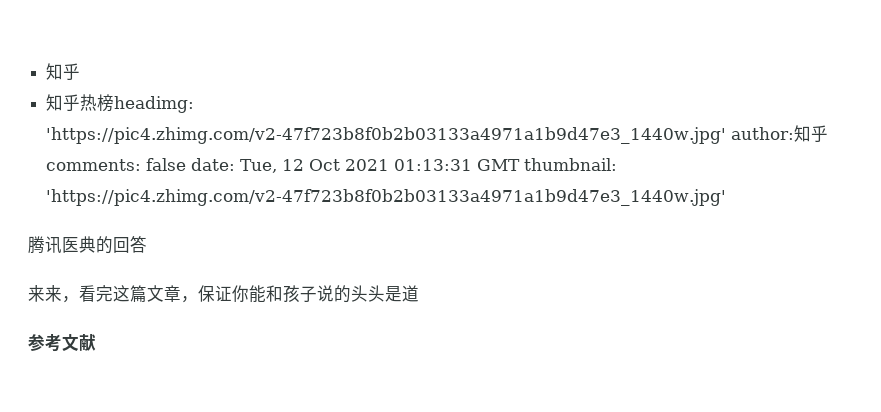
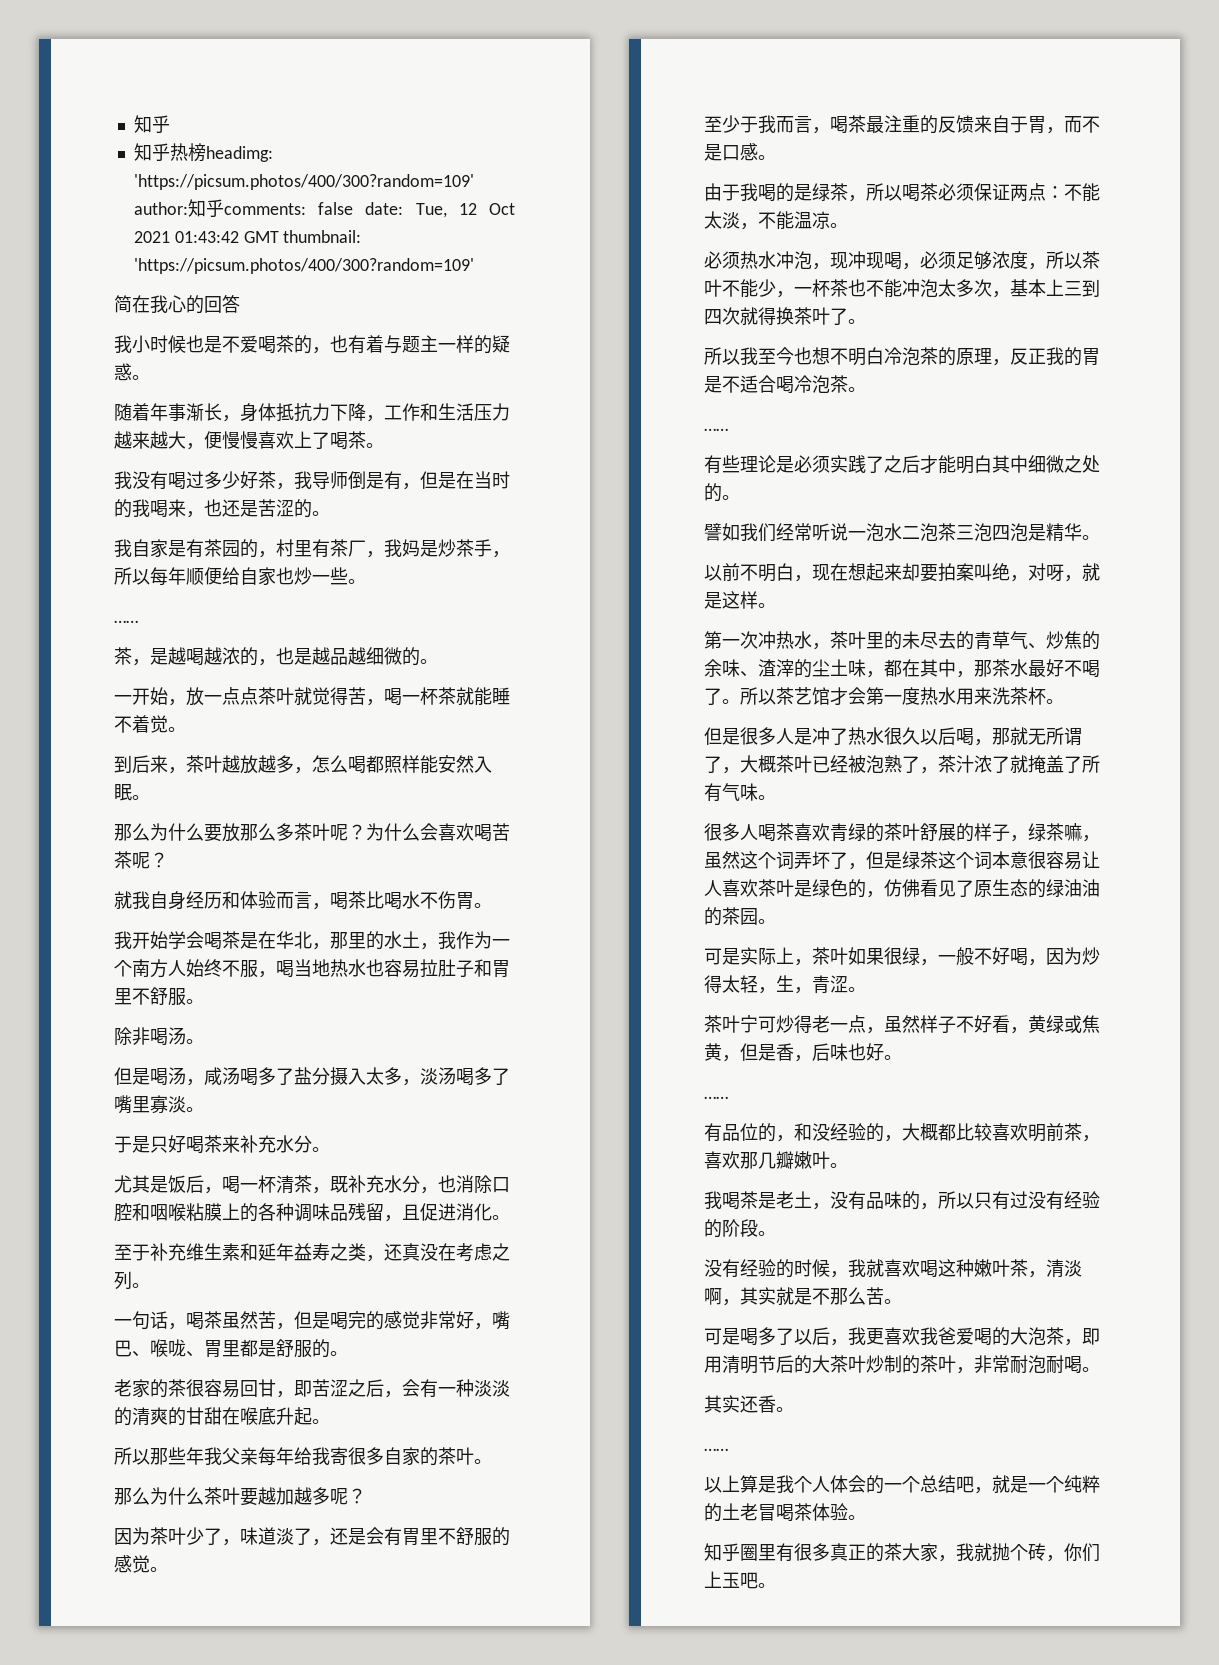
- 知乎热榜headimg: 'https://pic4.zhimg.com/v2-47f723b8f0b2b03133a4971a1b9d47e3_1440w.jpg' author:知乎comments: false date: Tue, 12 Oct 2021 01:13:31 GMT thumbnail: 'https://pic4.zhimg.com/v2-47f723b8f0b2b03133a4971a1b9d47e3_1440w.jpg'
- 腾讯医典的回答
+ 知乎热榜headimg: 'https://picsum.photos/400/300?random=109' author:知乎comments: false date: Tue, 12 Oct 2021 01:43:42 GMT thumbnail: 'https://picsum.photos/400/300?random=109'
+ 简在我心的回答
- 来来，看完这篇文章，保证你能和孩子说的头头是道
- 参考文献
+ 我小时候也是不爱喝茶的，也有着与题主一样的疑惑。
+ 随着年事渐长，身体抵抗力下降，工作和生活压力越来越大，便慢慢喜欢上了喝茶。
+ 我没有喝过多少好茶，我导师倒是有，但是在当时的我喝来，也还是苦涩的。
+ 我自家是有茶园的，村里有茶厂，我妈是炒茶手，所以每年顺便给自家也炒一些。
+ ……
+ 茶，是越喝越浓的，也是越品越细微的。
+ 一开始，放一点点茶叶就觉得苦，喝一杯茶就能睡不着觉。
+ 到后来，茶叶越放越多，怎么喝都照样能安然入眠。
+ 那么为什么要放那么多茶叶呢？为什么会喜欢喝苦茶呢？
+ 就我自身经历和体验而言，喝茶比喝水不伤胃。
+ 我开始学会喝茶是在华北，那里的水土，我作为一个南方人始终不服，喝当地热水也容易拉肚子和胃里不舒服。
+ 除非喝汤。
+ 但是喝汤，咸汤喝多了盐分摄入太多，淡汤喝多了嘴里寡淡。
+ 于是只好喝茶来补充水分。
+ 尤其是饭后，喝一杯清茶，既补充水分，也消除口腔和咽喉粘膜上的各种调味品残留，且促进消化。
+ 至于补充维生素和延年益寿之类，还真没在考虑之列。
+ 一句话，喝茶虽然苦，但是喝完的感觉非常好，嘴巴、喉咙、胃里都是舒服的。
+ 老家的茶很容易回甘，即苦涩之后，会有一种淡淡的清爽的甘甜在喉底升起。
+ 所以那些年我父亲每年给我寄很多自家的茶叶。
+ 那么为什么茶叶要越加越多呢？
+ 因为茶叶少了，味道淡了，还是会有胃里不舒服的感觉。
+ 至少于我而言，喝茶最注重的反馈来自于胃，而不是口感。
+ 由于我喝的是绿茶，所以喝茶必须保证两点：不能太淡，不能温凉。
+ 必须热水冲泡，现冲现喝，必须足够浓度，所以茶叶不能少，一杯茶也不能冲泡太多次，基本上三到四次就得换茶叶了。
+ 所以我至今也想不明白冷泡茶的原理，反正我的胃是不适合喝冷泡茶。
+ ……
+ 有些理论是必须实践了之后才能明白其中细微之处的。
+ 譬如我们经常听说一泡水二泡茶三泡四泡是精华。
+ 以前不明白，现在想起来却要拍案叫绝，对呀，就是这样。
+ 第一次冲热水，茶叶里的未尽去的青草气、炒焦的余味、渣滓的尘土味，都在其中，那茶水最好不喝了。所以茶艺馆才会第一度热水用来洗茶杯。
+ 但是很多人是冲了热水很久以后喝，那就无所谓了，大概茶叶已经被泡熟了，茶汁浓了就掩盖了所有气味。
+ 很多人喝茶喜欢青绿的茶叶舒展的样子，绿茶嘛，虽然这个词弄坏了，但是绿茶这个词本意很容易让人喜欢茶叶是绿色的，仿佛看见了原生态的绿油油的茶园。
+ 可是实际上，茶叶如果很绿，一般不好喝，因为炒得太轻，生，青涩。
+ 茶叶宁可炒得老一点，虽然样子不好看，黄绿或焦黄，但是香，后味也好。
+ ……
+ 有品位的，和没经验的，大概都比较喜欢明前茶，喜欢那几瓣嫩叶。
+ 我喝茶是老土，没有品味的，所以只有过没有经验的阶段。
+ 没有经验的时候，我就喜欢喝这种嫩叶茶，清淡啊，其实就是不那么苦。
+ 可是喝多了以后，我更喜欢我爸爱喝的大泡茶，即用清明节后的大茶叶炒制的茶叶，非常耐泡耐喝。
+ 其实还香。
+ ……
+ 以上算是我个人体会的一个总结吧，就是一个纯粹的土老冒喝茶体验。
+ 知乎圈里有很多真正的茶大家，我就抛个砖，你们上玉吧。

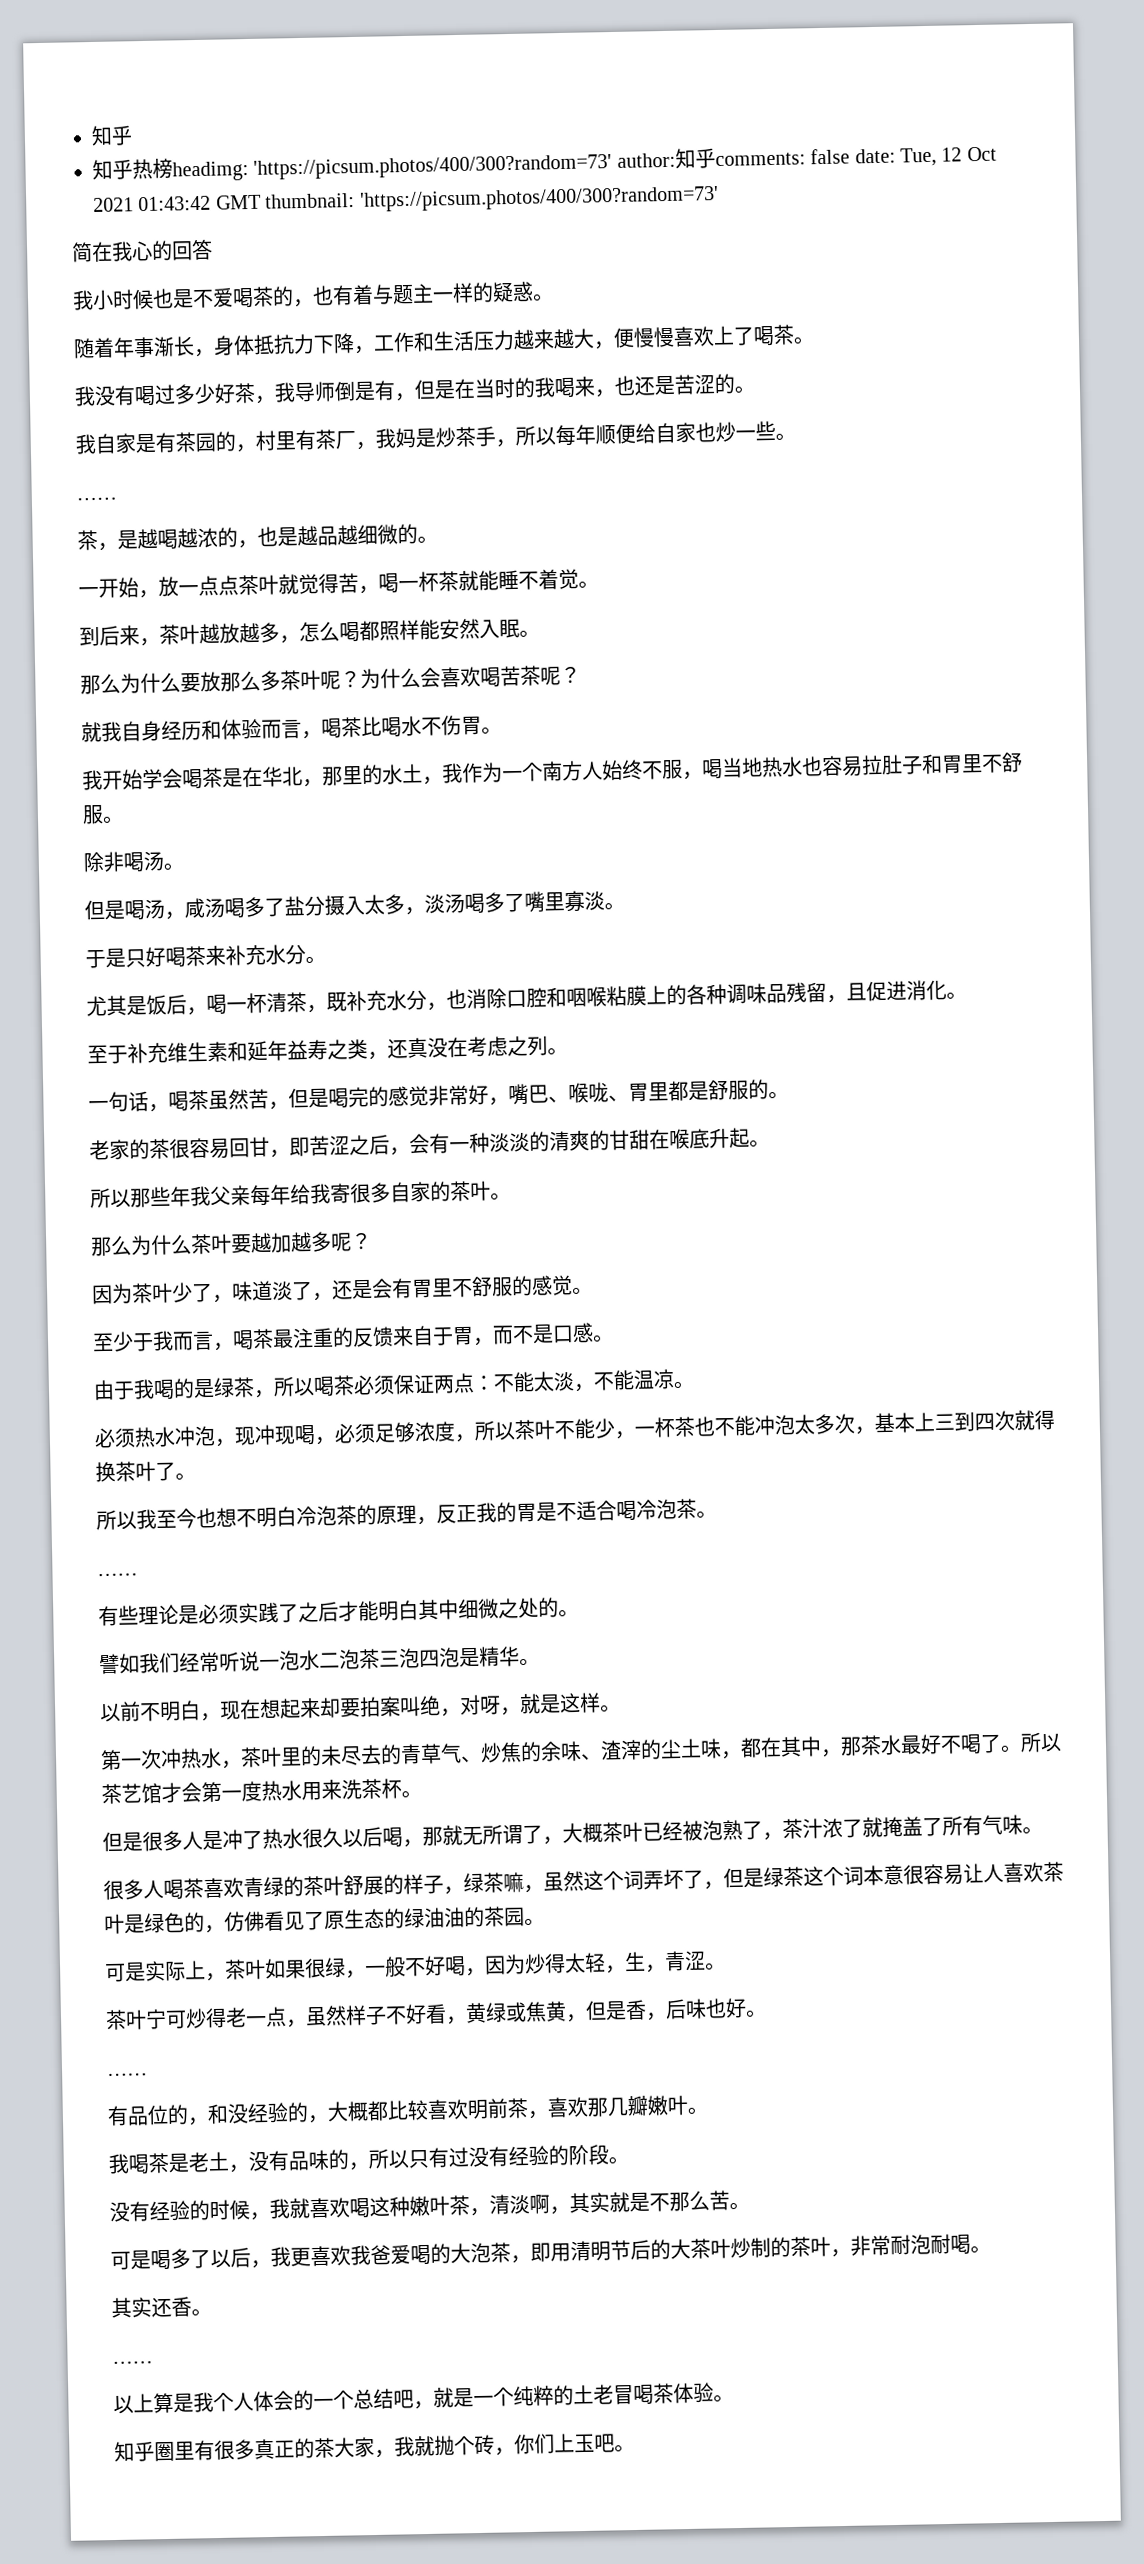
- 知乎热榜headimg: 'https://picsum.photos/400/300?random=109' author:知乎comments: false date: Tue, 12 Oct 2021 01:43:42 GMT thumbnail: 'https://picsum.photos/400/300?random=109'
+ 知乎热榜headimg: 'https://picsum.photos/400/300?random=73' author:知乎comments: false date: Tue, 12 Oct 2021 01:43:42 GMT thumbnail: 'https://picsum.photos/400/300?random=73'

